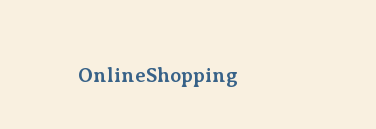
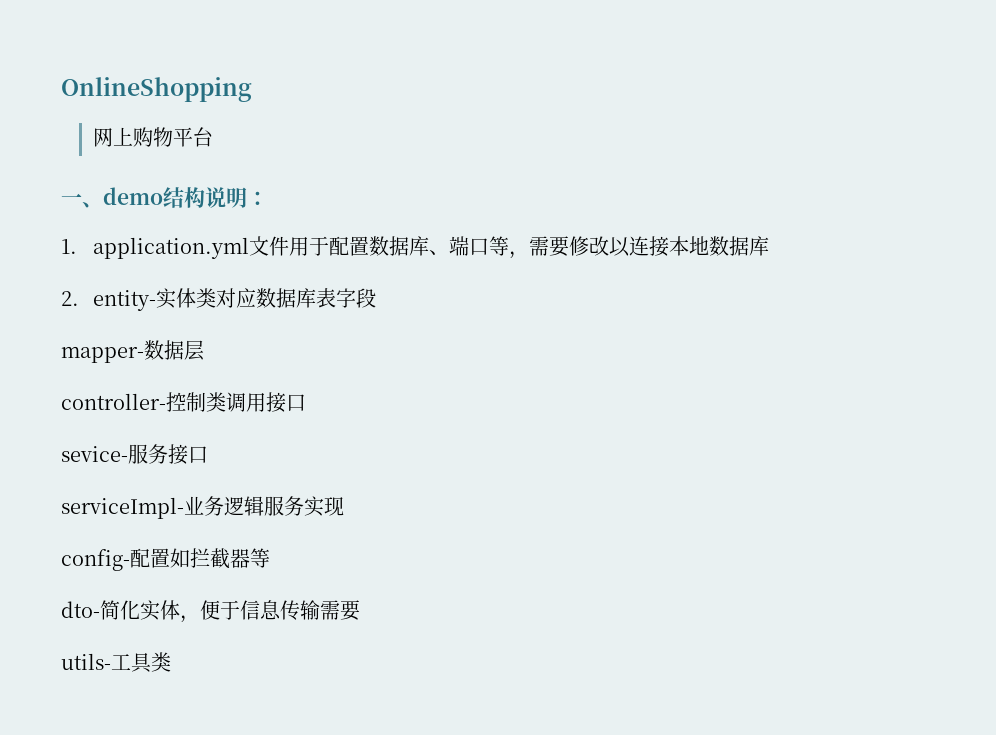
+ 网上购物平台
+ 一、demo结构说明：
+ 1. application.yml文件用于配置数据库、端口等，需要修改以连接本地数据库
+ 2. entity-实体类对应数据库表字段
+ mapper-数据层
+ controller-控制类调用接口
+ sevice-服务接口
+ serviceImpl-业务逻辑服务实现
+ config-配置如拦截器等
+ dto-简化实体，便于信息传输需要
+ utils-工具类

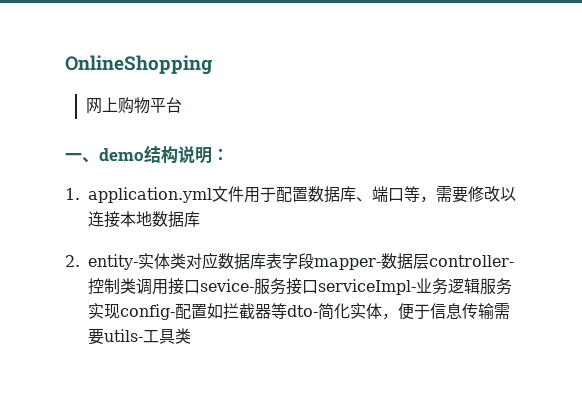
- 2. entity-实体类对应数据库表字段
- mapper-数据层
- controller-控制类调用接口
- sevice-服务接口
- serviceImpl-业务逻辑服务实现
- config-配置如拦截器等
- dto-简化实体，便于信息传输需要
- utils-工具类
+ 2. entity-实体类对应数据库表字段mapper-数据层controller-控制类调用接口sevice-服务接口serviceImpl-业务逻辑服务实现config-配置如拦截器等dto-简化实体，便于信息传输需要utils-工具类

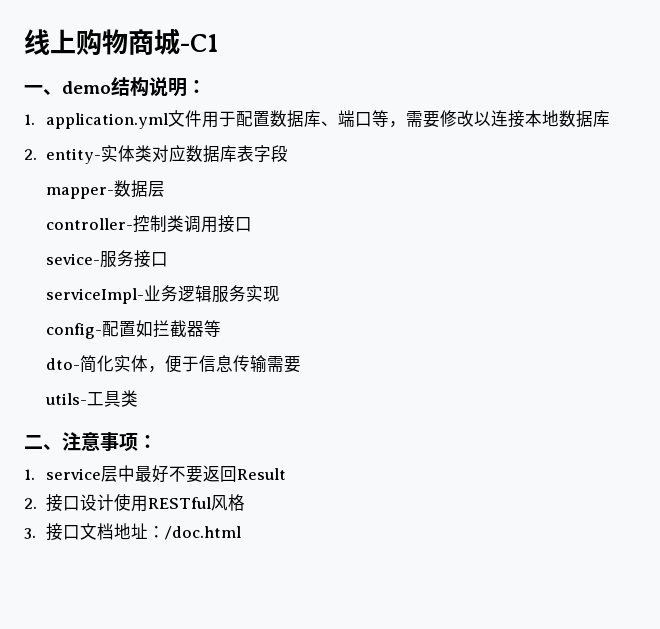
- OnlineShopping
- 网上购物平台
+ 线上购物商城-C1
- 2. entity-实体类对应数据库表字段mapper-数据层controller-控制类调用接口sevice-服务接口serviceImpl-业务逻辑服务实现config-配置如拦截器等dto-简化实体，便于信息传输需要utils-工具类
+ 2. entity-实体类对应数据库表字段
+ mapper-数据层
+ controller-控制类调用接口
+ sevice-服务接口
+ serviceImpl-业务逻辑服务实现
+ config-配置如拦截器等
+ dto-简化实体，便于信息传输需要
+ utils-工具类
+ 二、注意事项：
+ 1. service层中最好不要返回Result
+ 2.接口设计使用RESTful风格
+ 3.接口文档地址：/doc.html

